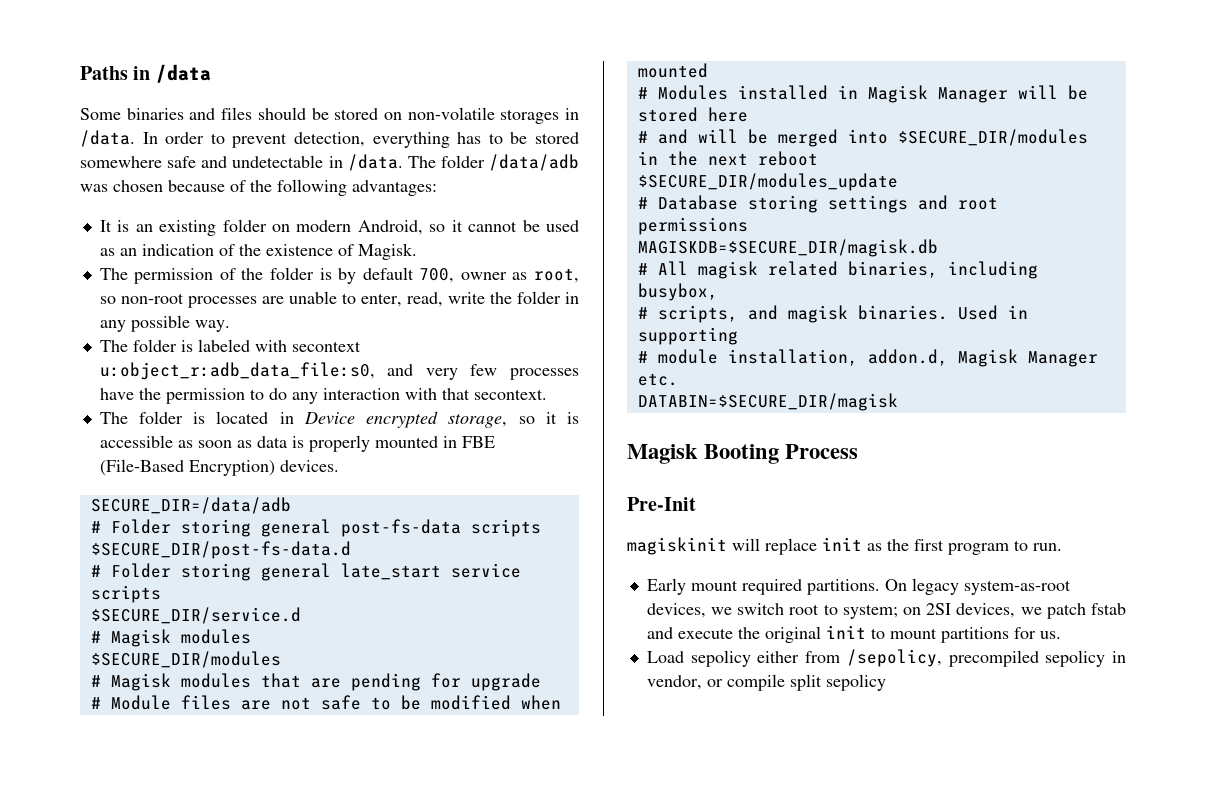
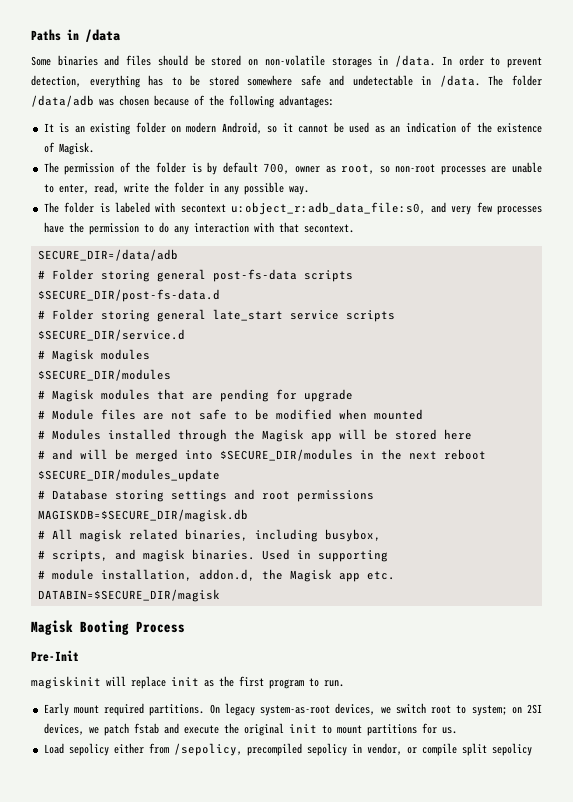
- The folder is located in Device encrypted storage, so it is accessible as soon as data is properly mounted in FBE (File-Based Encryption) devices.
- # Modules installed in Magisk Manager will be stored here
+ # Modules installed through the Magisk app will be stored here
- # module installation, addon.d, Magisk Manager etc.
+ # module installation, addon.d, the Magisk app etc.

